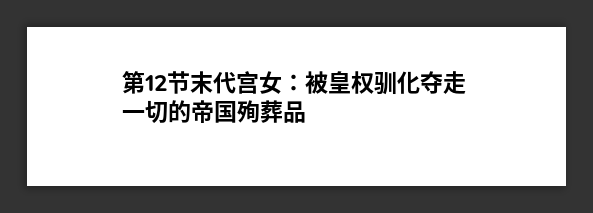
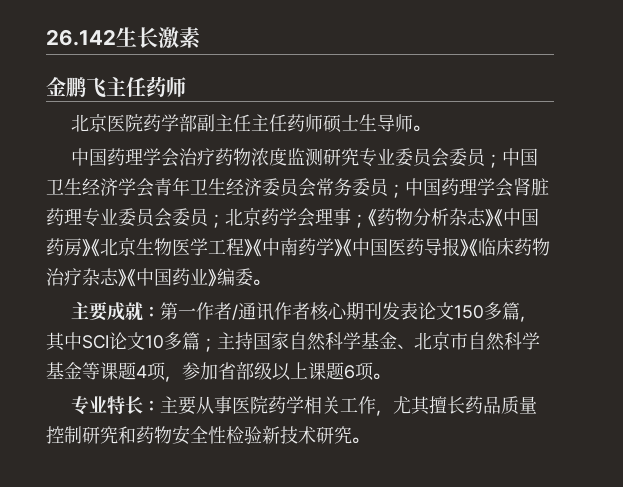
- 第12节末代宫女：被皇权驯化夺走一切的帝国殉葬品
+ 26.142生长激素
+ 金鹏飞主任药师
+ 北京医院药学部副主任主任药师硕士生导师。
+ 中国药理学会治疗药物浓度监测研究专业委员会委员；中国卫生经济学会青年卫生经济委员会常务委员；中国药理学会肾脏药理专业委员会委员；北京药学会理事；《药物分析杂志》《中国药房》《北京生物医学工程》《中南药学》《中国医药导报》《临床药物治疗杂志》《中国药业》编委。
+ 主要成就：第一作者/通讯作者核心期刊发表论文150多篇，其中SCI论文10多篇；主持国家自然科学基金、北京市自然科学基金等课题4项，参加省部级以上课题6项。
+ 专业特长：主要从事医院药学相关工作，尤其擅长药品质量控制研究和药物安全性检验新技术研究。

